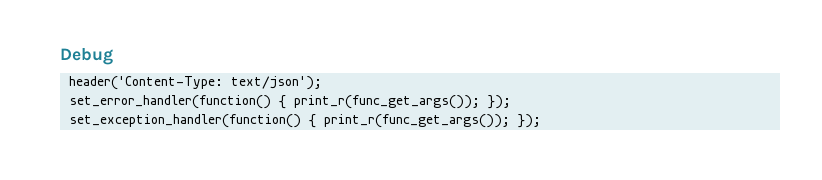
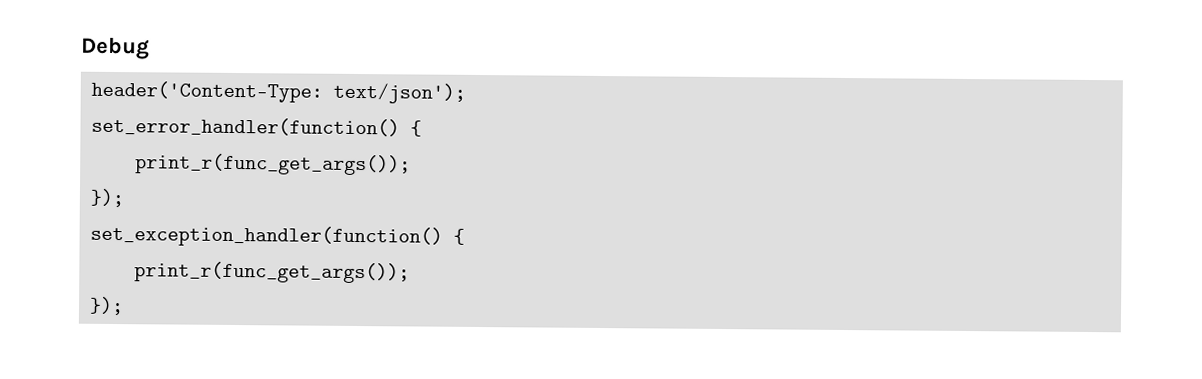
- set_error_handler(function() { print_r(func_get_args()); });
+ set_error_handler(function() {
+ print_r(func_get_args());
+ });
- set_exception_handler(function() { print_r(func_get_args()); });
+ set_exception_handler(function() {
+ print_r(func_get_args());
+ });

